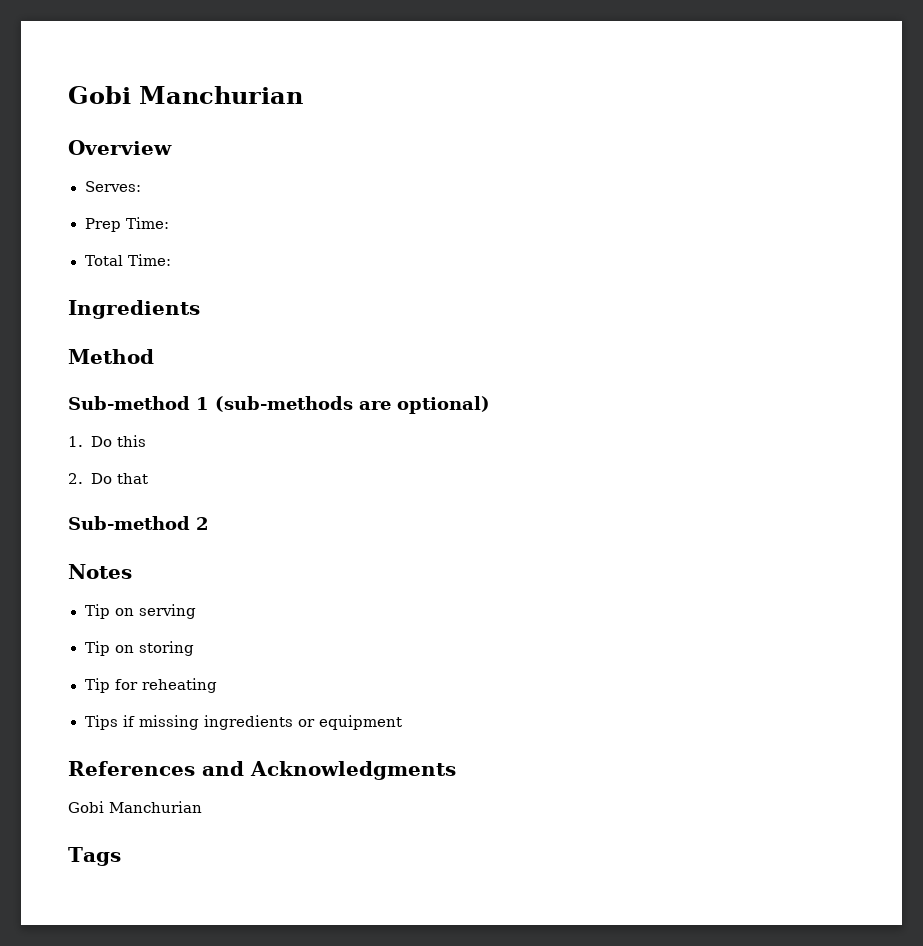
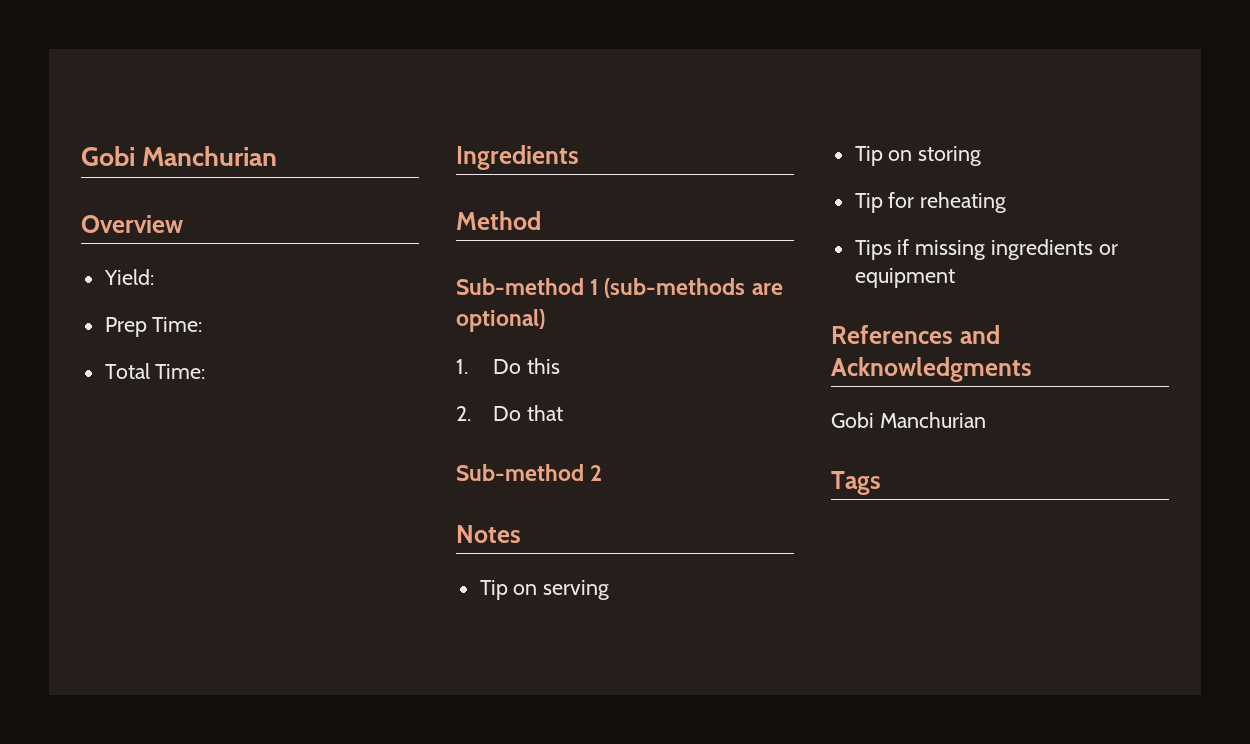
- Serves:
+ Yield:

